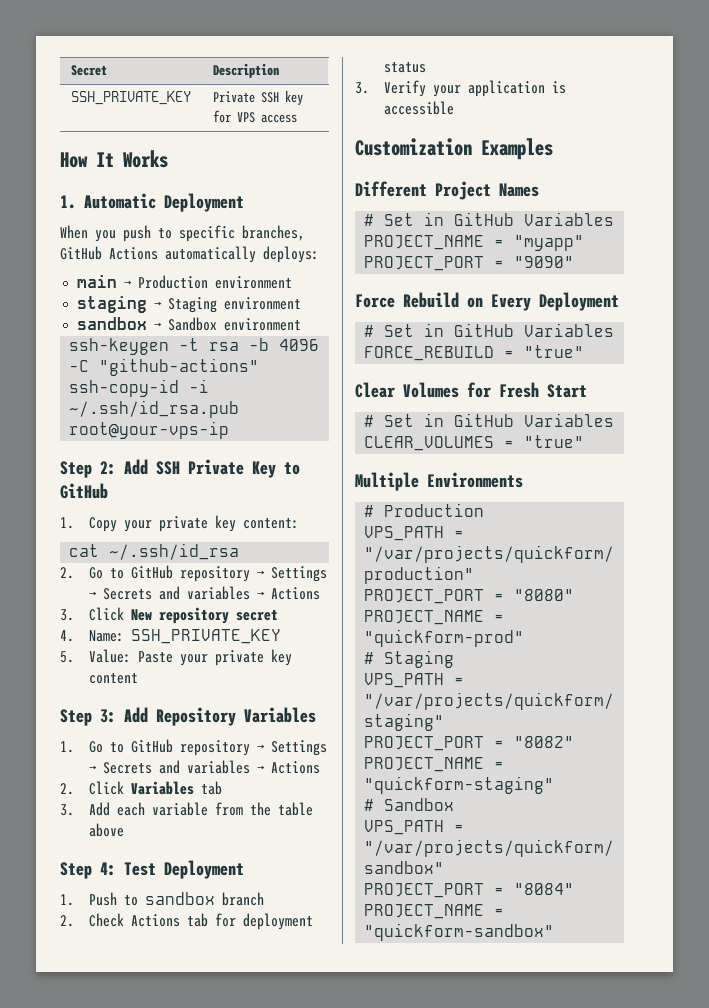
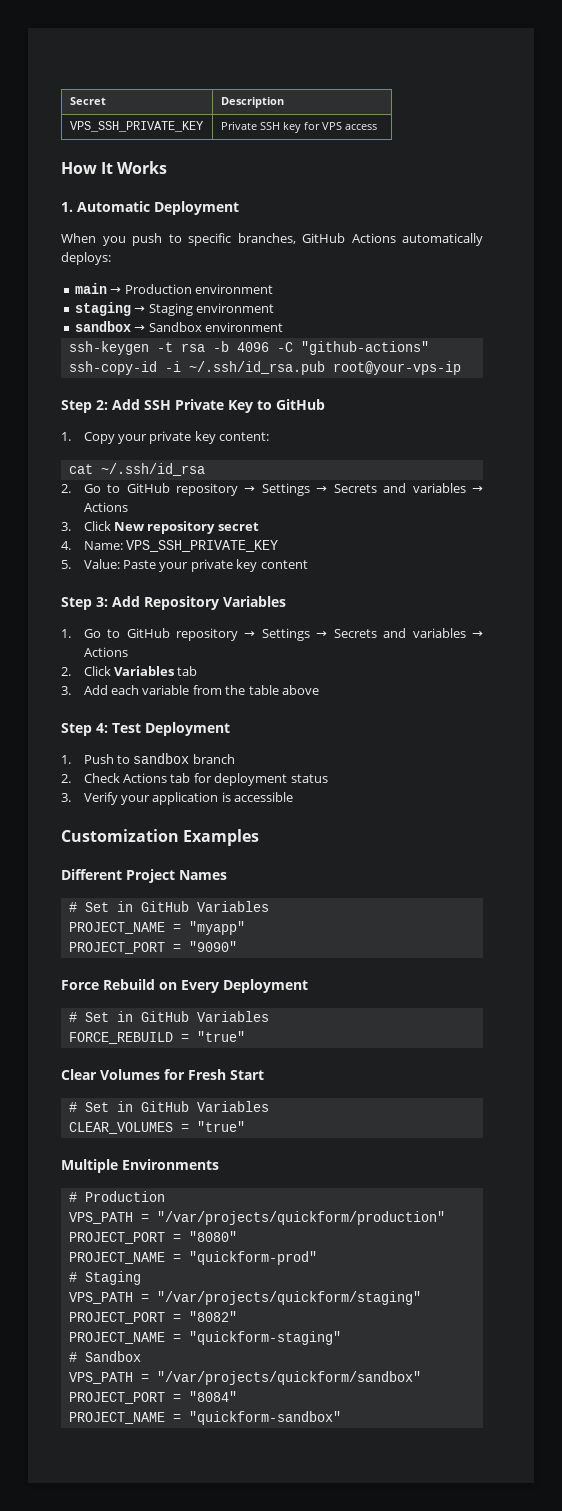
- SSH_PRIVATE_KEY | Private SSH key for VPS access
+ VPS_SSH_PRIVATE_KEY | Private SSH key for VPS access
- 4. Name: SSH_PRIVATE_KEY
+ 4. Name: VPS_SSH_PRIVATE_KEY

